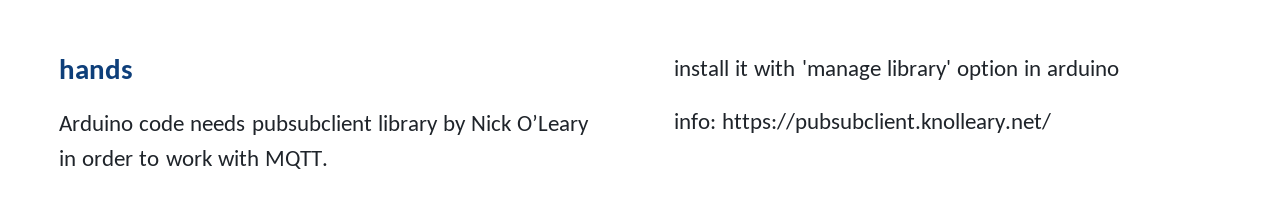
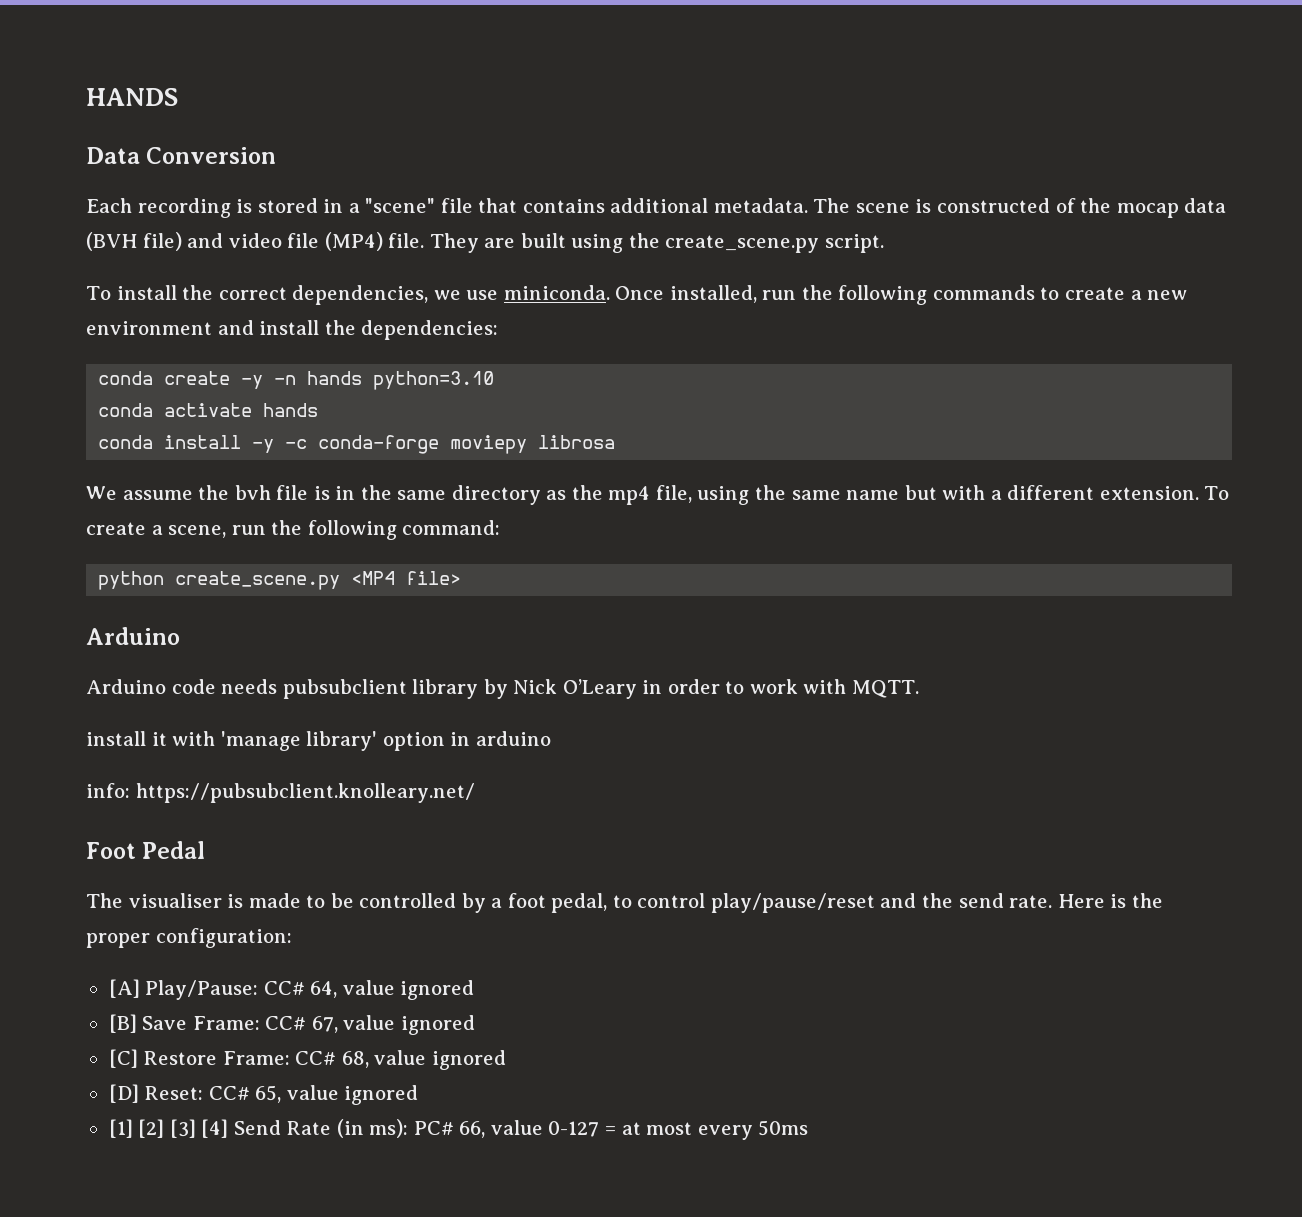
- hands
+ HANDS
+ Data Conversion
+ Each recording is stored in a "scene" file that contains additional metadata. The scene is constructed of the mocap data (BVH file) and video file (MP4) file. They are built using the create_scene.py script.
+ To install the correct dependencies, we use miniconda. Once installed, run the following commands to create a new environment and install the dependencies:
+ conda create -y -n hands python=3.10
+ conda activate hands
+ conda install -y -c conda-forge moviepy librosa
+ We assume the bvh file is in the same directory as the mp4 file, using the same name but with a different extension. To create a scene, run the following command:
+ python create_scene.py <MP4 file>
+ Arduino
+ Foot Pedal
+ The visualiser is made to be controlled by a foot pedal, to control play/pause/reset and the send rate. Here is the proper configuration:
+ [A] Play/Pause: CC# 64, value ignored
+ [B] Save Frame: CC# 67, value ignored
+ [C] Restore Frame: CC# 68, value ignored
+ [D] Reset: CC# 65, value ignored
+ [1] [2] [3] [4] Send Rate (in ms): PC# 66, value 0-127 = at most every 50ms

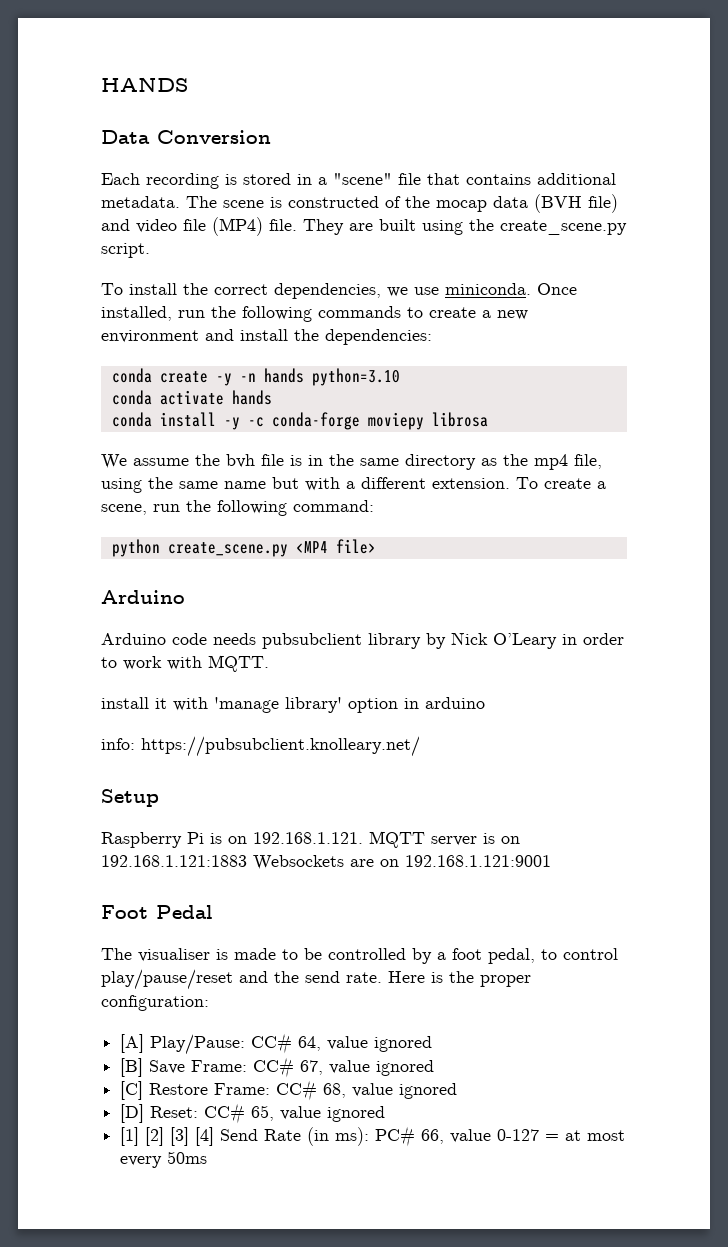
+ Setup
+ Raspberry Pi is on 192.168.1.121. MQTT server is on 192.168.1.121:1883 Websockets are on 192.168.1.121:9001

